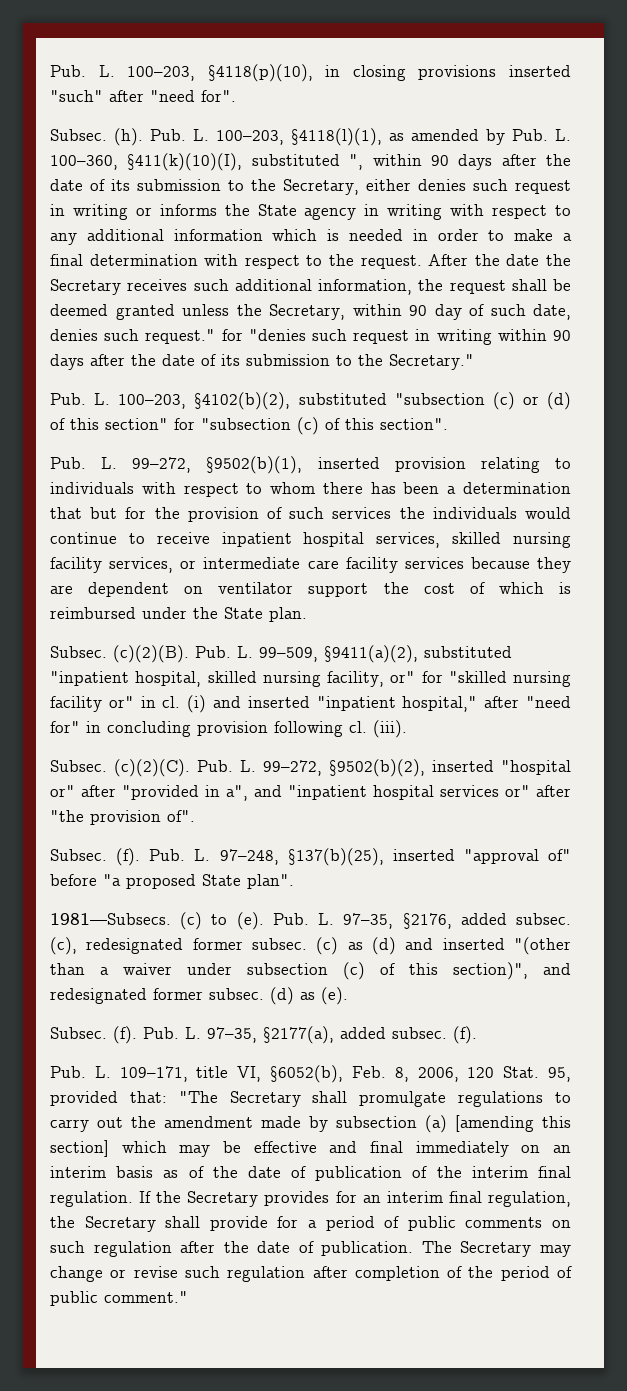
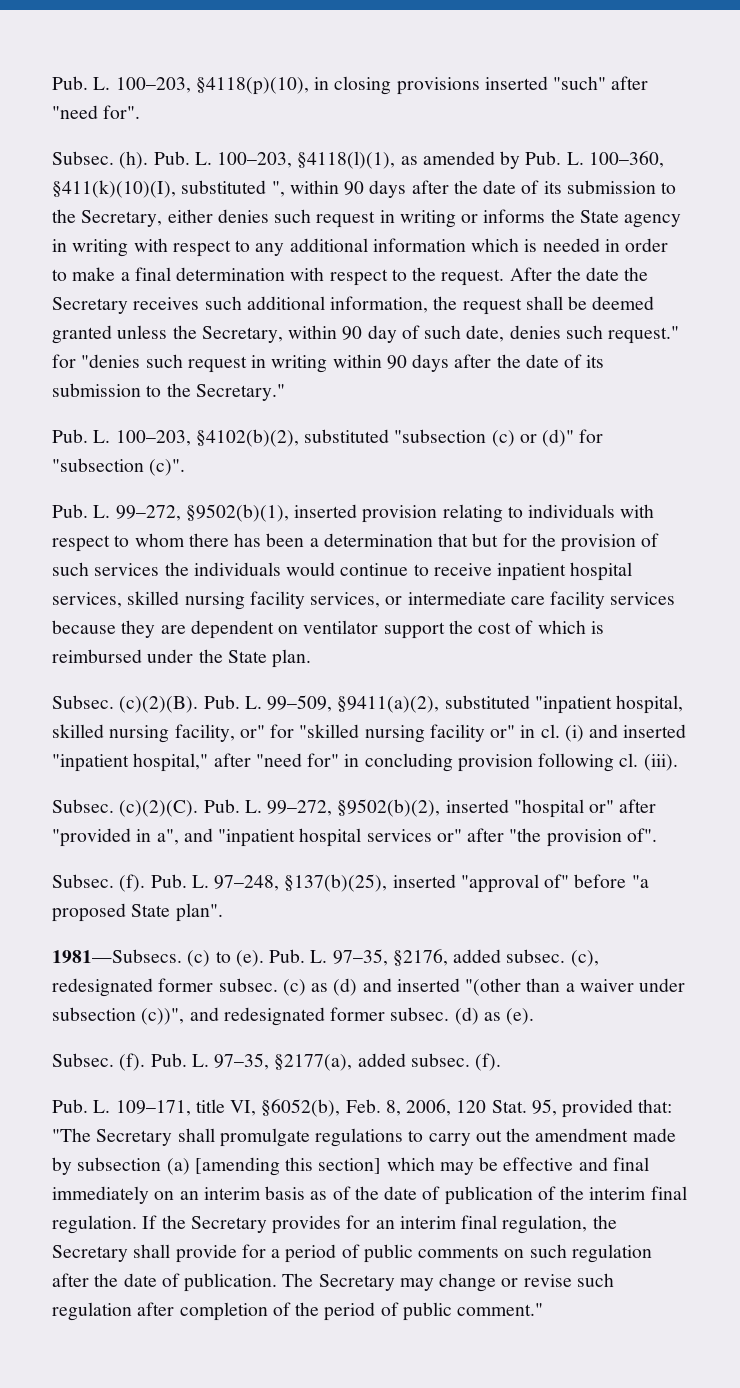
- Pub. L. 100–203, §4102(b)(2), substituted "subsection (c) or (d) of this section" for "subsection (c) of this section".
+ Pub. L. 100–203, §4102(b)(2), substituted "subsection (c) or (d)" for "subsection (c)".
- (c) as (d) and inserted "(other than a waiver under subsection (c) of this section)", and redesignated former subsec.
+ (c) as (d) and inserted "(other than a waiver under subsection (c))", and redesignated former subsec.

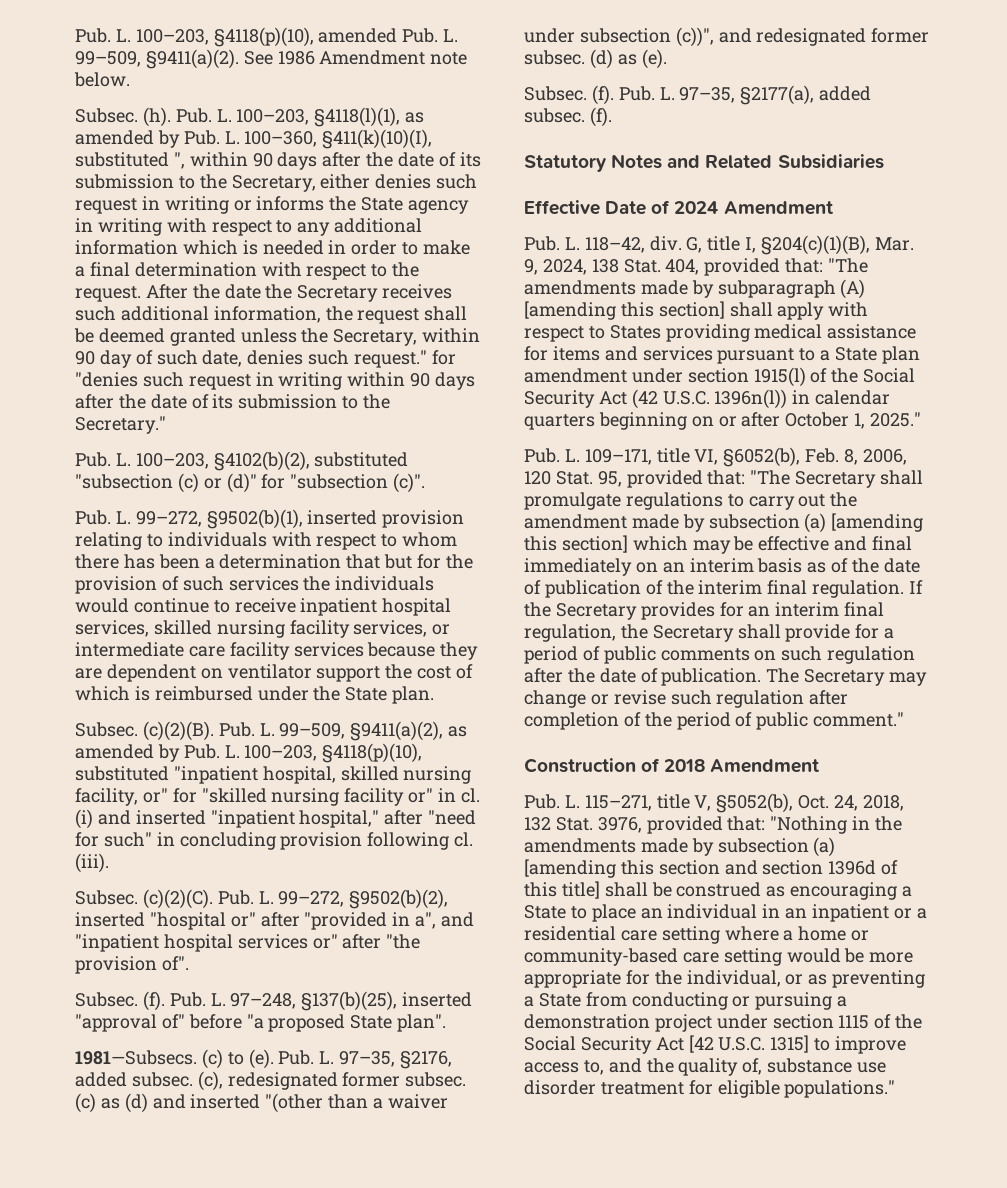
- Pub. L. 100–203, §4118(p)(10), in closing provisions inserted "such" after "need for".
+ Pub. L. 100–203, §4118(p)(10), amended Pub. L. 99–509, §9411(a)(2). See 1986 Amendment note below.
- Pub. L. 99–509, §9411(a)(2), substituted "inpatient hospital, skilled nursing facility, or" for "skilled nursing facility or" in cl.
+ Pub. L. 99–509, §9411(a)(2), as amended by Pub. L. 100–203, §4118(p)(10), substituted "inpatient hospital, skilled nursing facility, or" for "skilled nursing facility or" in cl.
- (i) and inserted "inpatient hospital," after "need for" in concluding provision following cl.
+ (i) and inserted "inpatient hospital," after "need for such" in concluding provision following cl.
+ Statutory Notes and Related Subsidiaries
+ Effective Date of 2024 Amendment
+ Pub. L. 118–42, div. G, title I, §204(c)(1)(B), Mar. 9, 2024, 138 Stat. 404, provided that: "The amendments made by subparagraph (A) [amending this section] shall apply with respect to States providing medical assistance for items and services pursuant to a State plan amendment under section 1915(l) of the Social Security Act (42 U.S.C. 1396n(l)) in calendar quarters beginning on or after October 1, 2025."
+ Construction of 2018 Amendment
+ Pub. L. 115–271, title V, §5052(b), Oct. 24, 2018, 132 Stat. 3976, provided that: "Nothing in the amendments made by subsection (a) [amending this section and section 1396d of this title] shall be construed as encouraging a State to place an individual in an inpatient or a residential care setting where a home or community-based care setting would be more appropriate for the individual, or as preventing a State from conducting or pursuing a demonstration project under section 1115 of the Social Security Act [42 U.S.C. 1315] to improve access to, and the quality of, substance use disorder treatment for eligible populations."

